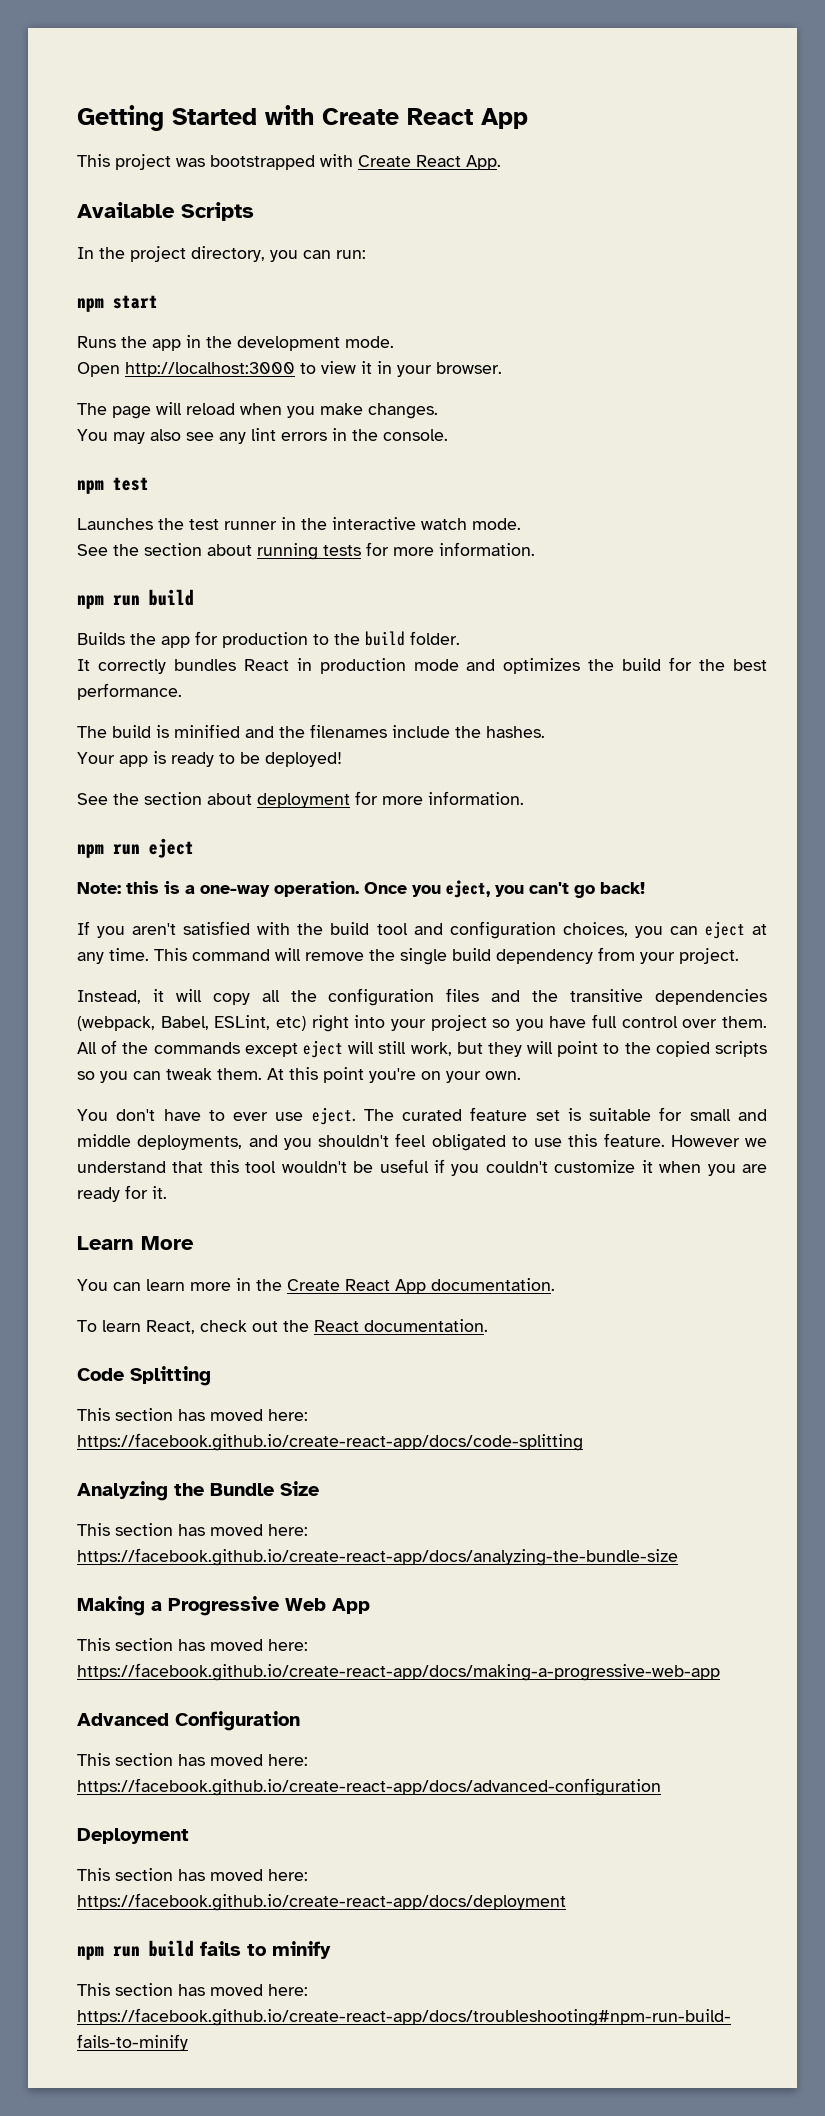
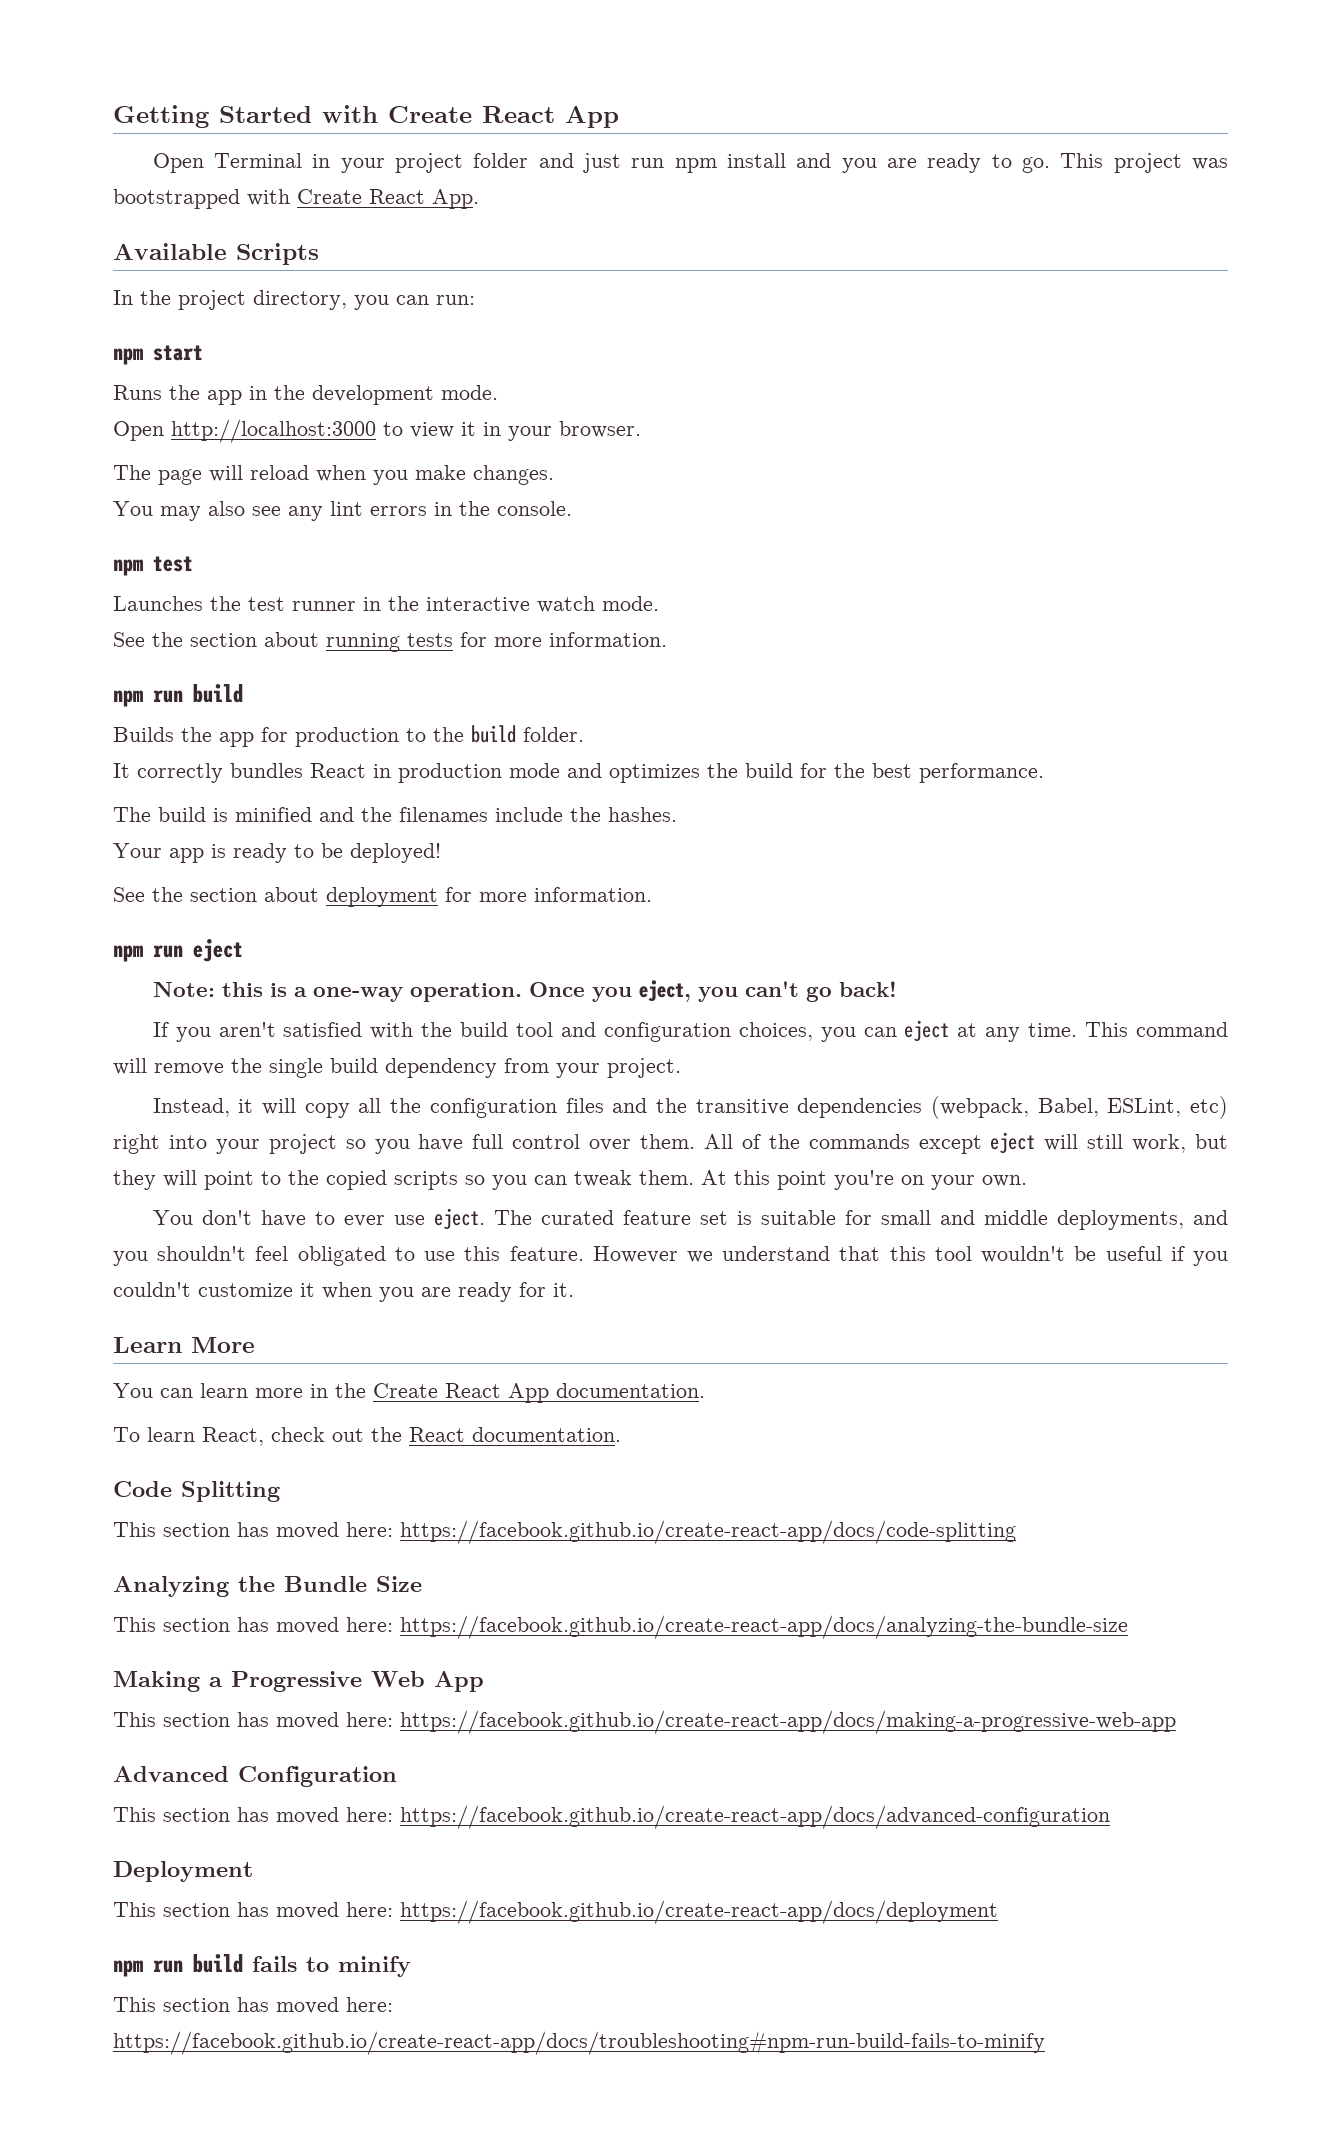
+ Open Terminal in your project folder and just run npm install and you are ready to go.

